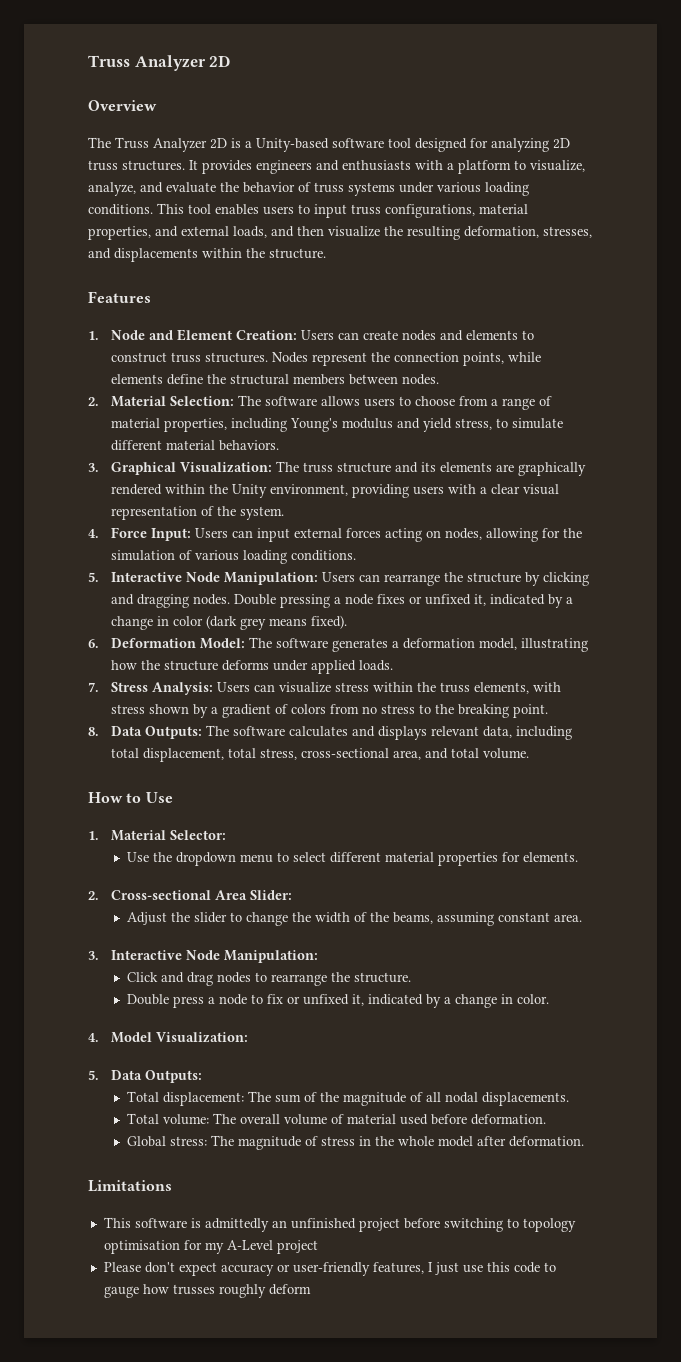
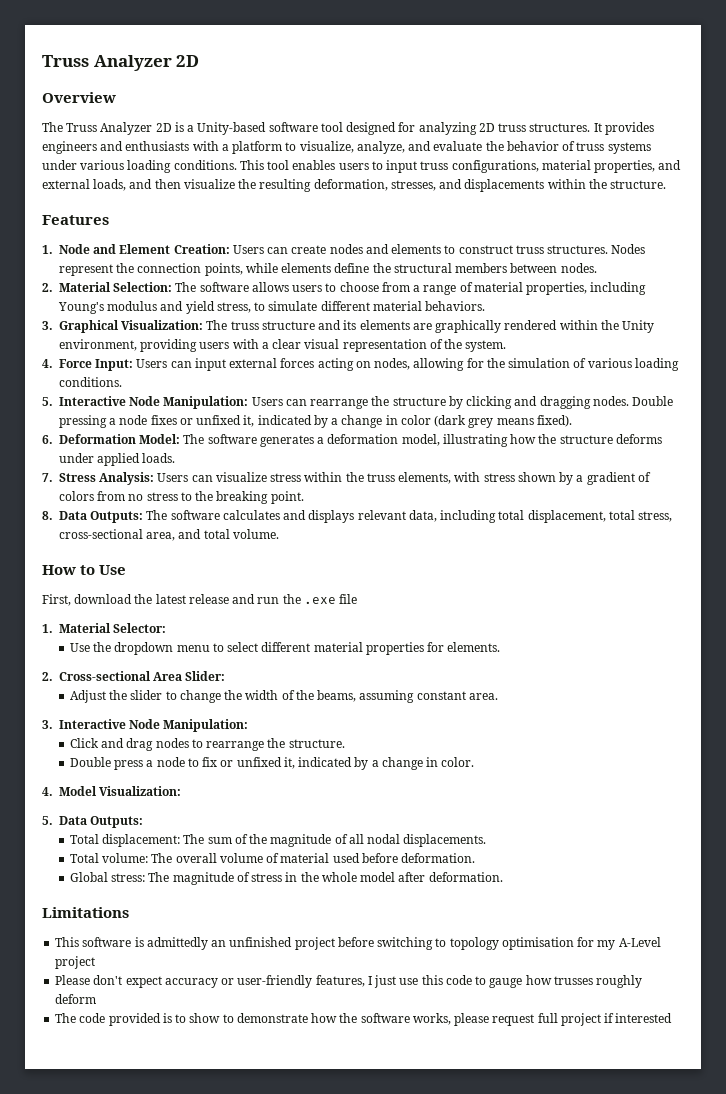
+ First, download the latest release and run the .exe file
+ The code provided is to show to demonstrate how the software works, please request full project if interested

